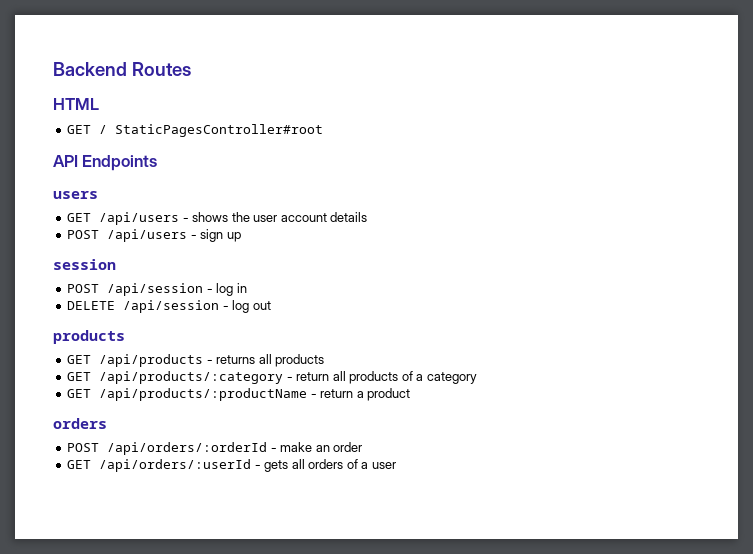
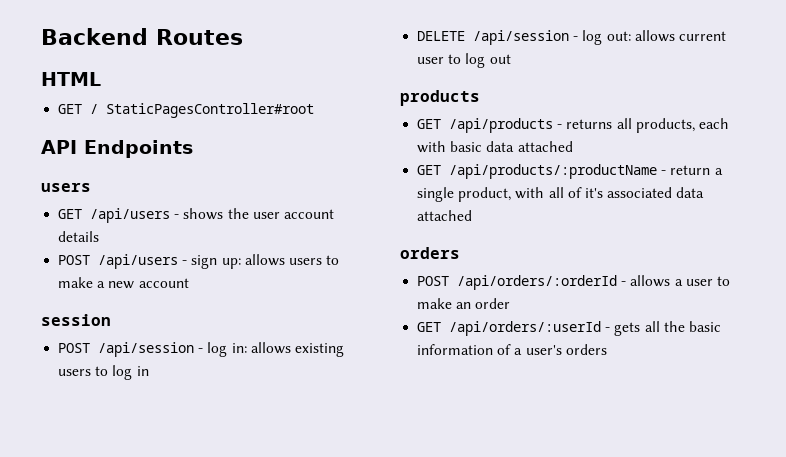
- POST /api/users - sign up
+ POST /api/users - sign up: allows users to make a new account
- POST /api/session - log in
+ POST /api/session - log in: allows existing users to log in
- DELETE /api/session - log out
+ DELETE /api/session - log out: allows current user to log out
- GET /api/products - returns all products
- GET /api/products/:category - return all products of a category
+ GET /api/products - returns all products, each with basic data attached
- GET /api/products/:productName - return a product
+ GET /api/products/:productName - return a single product, with all of it's associated data attached
- POST /api/orders/:orderId - make an order
+ POST /api/orders/:orderId - allows a user to make an order
- GET /api/orders/:userId - gets all orders of a user
+ GET /api/orders/:userId - gets all the basic information of a user's orders

